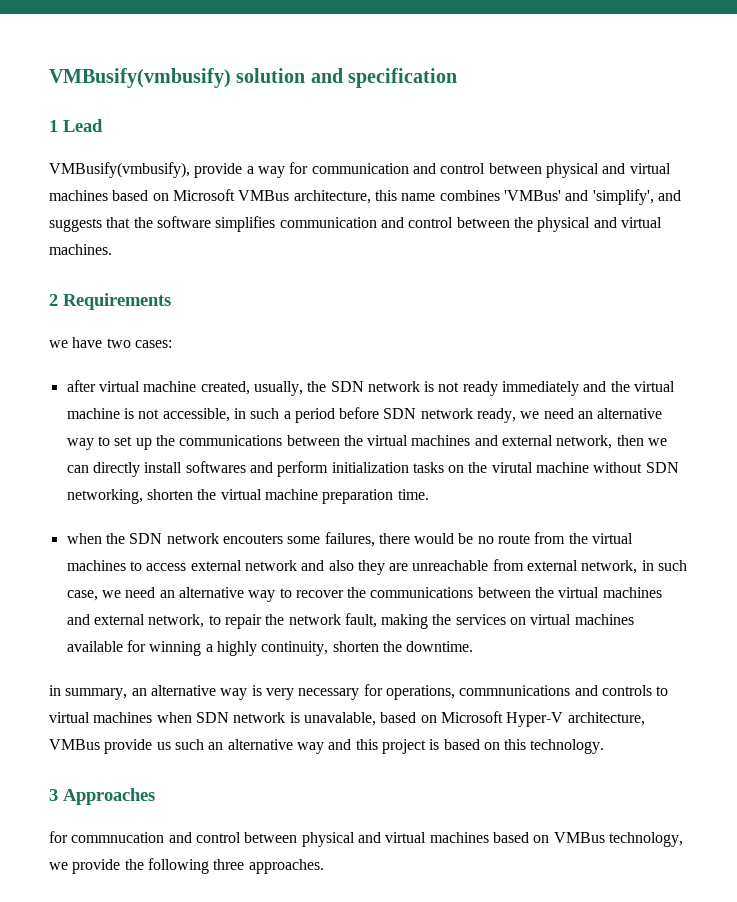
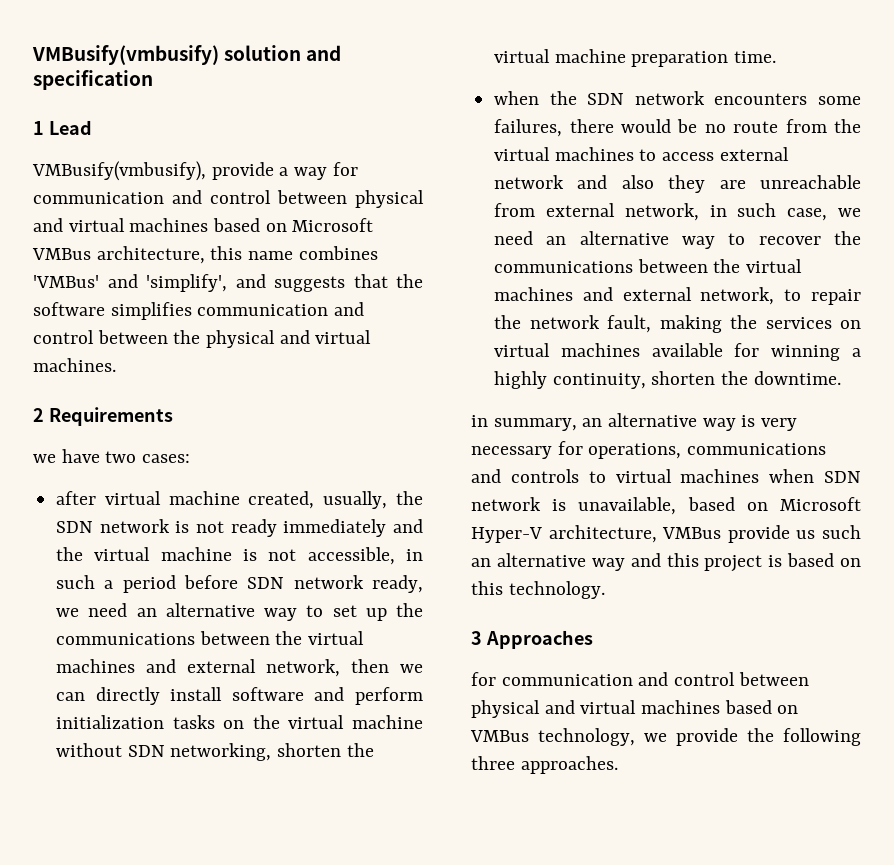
- after virtual machine created, usually, the SDN network is not ready immediately and the virtual machine is not accessible, in such a period before SDN network ready, we need an alternative way to set up the communications between the virtual machines and external network, then we can directly install softwares and perform initialization tasks on the virutal machine without SDN networking, shorten the virtual machine preparation time.
+ after virtual machine created, usually, the SDN network is not ready immediately and the virtual machine is not accessible, in such a period before SDN network ready, we need an alternative way to set up the communications between the virtual machines and external network, then we can directly install software and perform initialization tasks on the virtual machine without SDN networking, shorten the virtual machine preparation time.
- when the SDN network encouters some failures, there would be no route from the virtual machines to access external network and also they are unreachable from external network, in such case, we need an alternative way to recover the communications between the virtual machines and external network, to repair the network fault, making the services on virtual machines available for winning a highly continuity, shorten the downtime.
+ when the SDN network encounters some failures, there would be no route from the virtual machines to access external network and also they are unreachable from external network, in such case, we need an alternative way to recover the communications between the virtual machines and external network, to repair the network fault, making the services on virtual machines available for winning a highly continuity, shorten the downtime.
- in summary, an alternative way is very necessary for operations, commnunications and controls to virtual machines when SDN network is unavalable, based on Microsoft Hyper-V architecture, VMBus provide us such an alternative way and this project is based on this technology.
+ in summary, an alternative way is very necessary for operations, communications and controls to virtual machines when SDN network is unavailable, based on Microsoft Hyper-V architecture, VMBus provide us such an alternative way and this project is based on this technology.
- for commnucation and control between physical and virtual machines based on VMBus technology, we provide the following three approaches.
+ for communication and control between physical and virtual machines based on VMBus technology, we provide the following three approaches.

